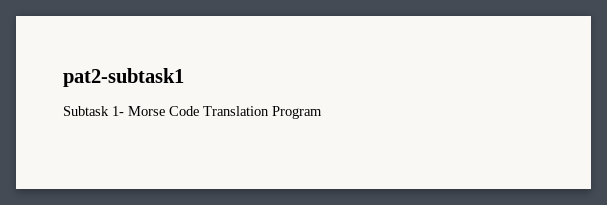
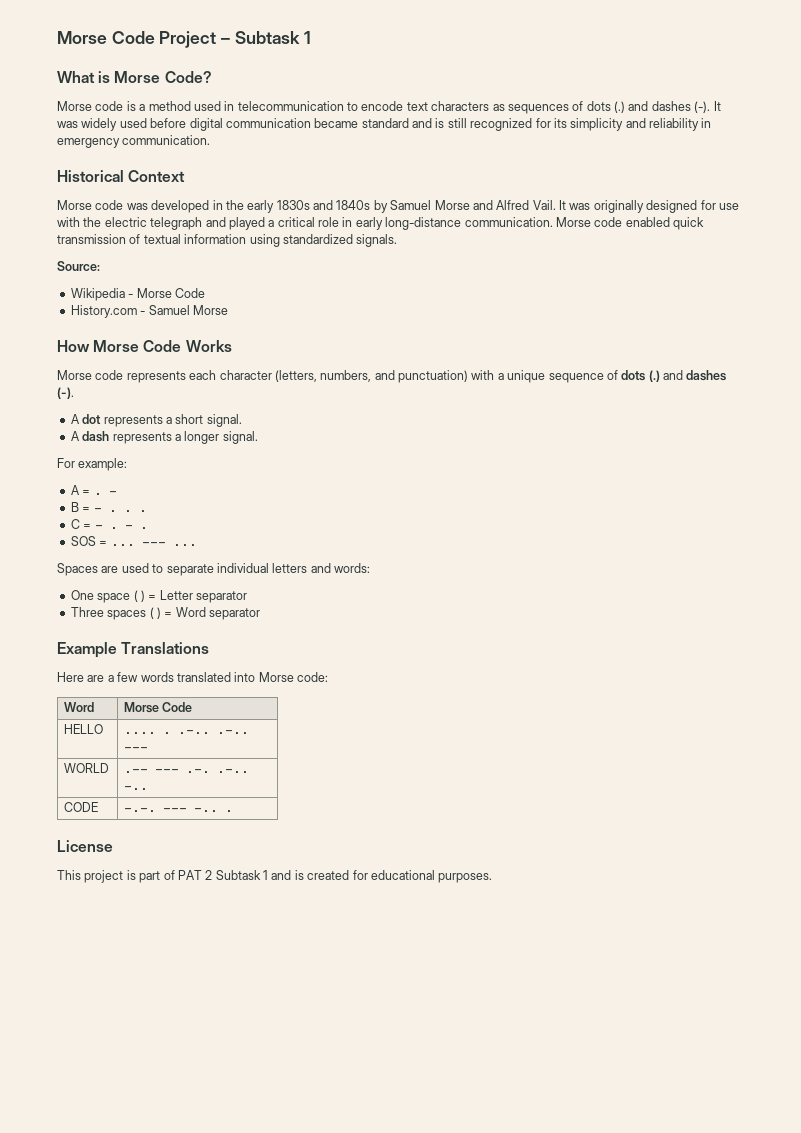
- pat2-subtask1
- Subtask 1- Morse Code Translation Program
+ Morse Code Project – Subtask 1
+ What is Morse Code?
+ Morse code is a method used in telecommunication to encode text characters as sequences of dots (.) and dashes (-). It was widely used before digital communication became standard and is still recognized for its simplicity and reliability in emergency communication.
+ Historical Context
+ Morse code was developed in the early 1830s and 1840s by Samuel Morse and Alfred Vail. It was originally designed for use with the electric telegraph and played a critical role in early long-distance communication. Morse code enabled quick transmission of textual information using standardized signals.
+ Source:
+ Wikipedia - Morse Code
+ History.com - Samuel Morse
+ How Morse Code Works
+ Morse code represents each character (letters, numbers, and punctuation) with a unique sequence of dots (.) and dashes (-).
+ A dot represents a short signal.
+ A dash represents a longer signal.
+ For example:
+ A = . -
+ B = - . . .
+ C = - . - .
+ SOS = ... --- ...
+ Spaces are used to separate individual letters and words:
+ One space ( ) = Letter separator
+ Three spaces ( ) = Word separator
+ Example Translations
+ Here are a few words translated into Morse code:
+ Word | Morse Code
+ HELLO | .... . .-.. .-.. ---
+ WORLD | .-- --- .-. .-.. -..
+ CODE | -.-. --- -.. .
+ License
+ This project is part of PAT 2 Subtask 1 and is created for educational purposes.

